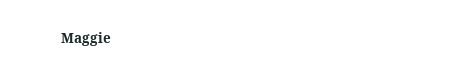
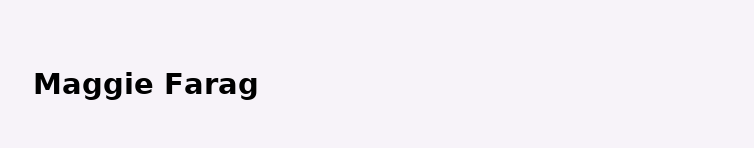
- Maggie
+ Maggie Farag

